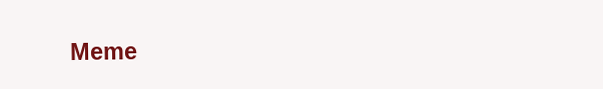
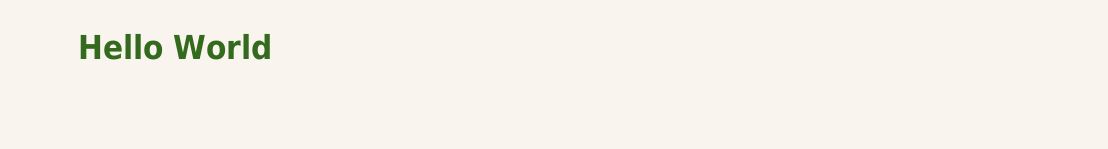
- Meme
+ Hello World

